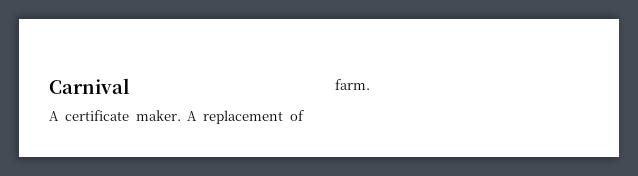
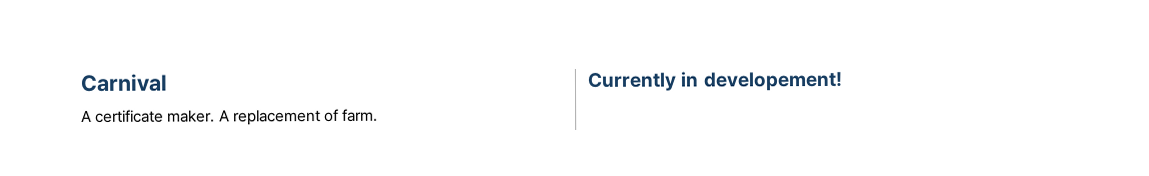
+ Currently in developement!

